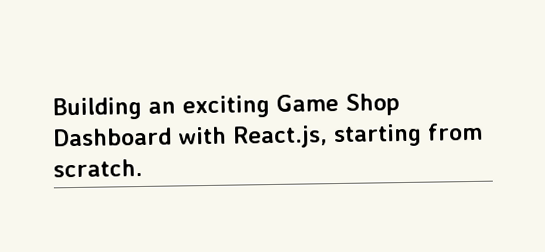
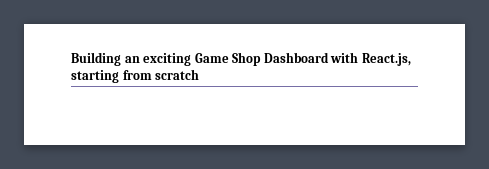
- Building an exciting Game Shop Dashboard with React.js, starting from scratch.
+ Building an exciting Game Shop Dashboard with React.js, starting from scratch

